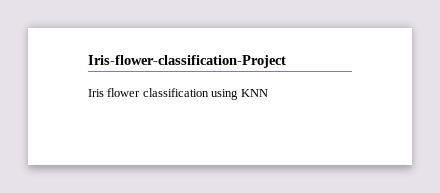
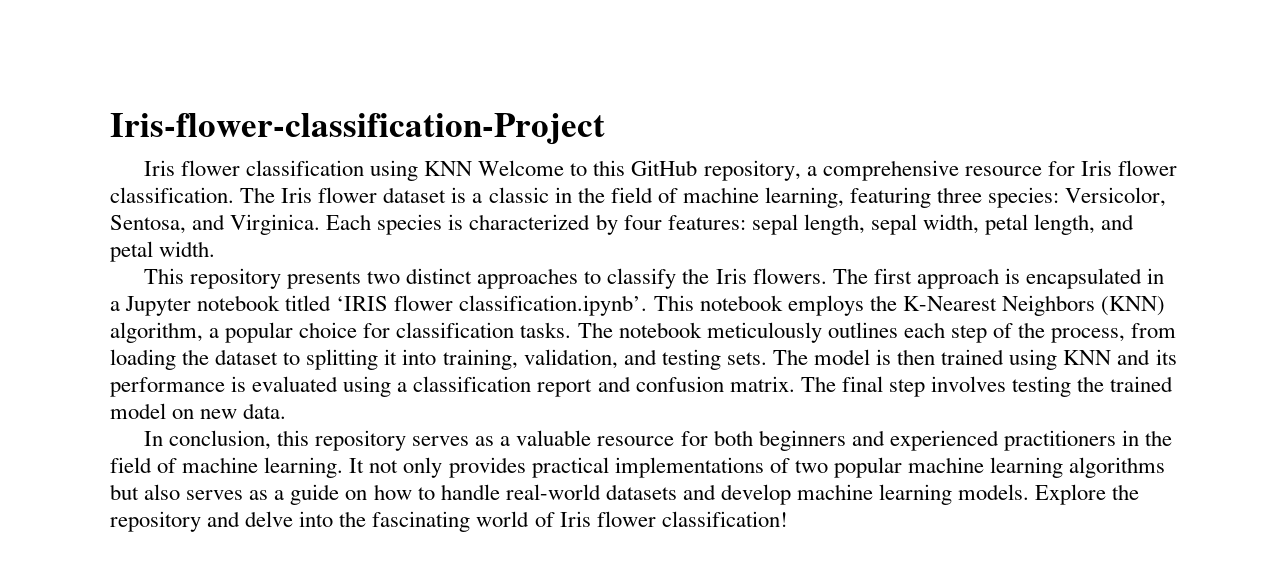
- Iris flower classification using KNN
+ Iris flower classification using KNN Welcome to this GitHub repository, a comprehensive resource for Iris flower classification. The Iris flower dataset is a classic in the field of machine learning, featuring three species: Versicolor, Sentosa, and Virginica. Each species is characterized by four features: sepal length, sepal width, petal length, and petal width.
+ This repository presents two distinct approaches to classify the Iris flowers. The first approach is encapsulated in a Jupyter notebook titled ‘IRIS flower classification.ipynb’. This notebook employs the K-Nearest Neighbors (KNN) algorithm, a popular choice for classification tasks. The notebook meticulously outlines each step of the process, from loading the dataset to splitting it into training, validation, and testing sets. The model is then trained using KNN and its performance is evaluated using a classification report and confusion matrix. The final step involves testing the trained model on new data.
+ In conclusion, this repository serves as a valuable resource for both beginners and experienced practitioners in the field of machine learning. It not only provides practical implementations of two popular machine learning algorithms but also serves as a guide on how to handle real-world datasets and develop machine learning models. Explore the repository and delve into the fascinating world of Iris flower classification!

